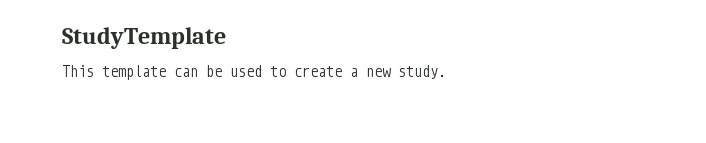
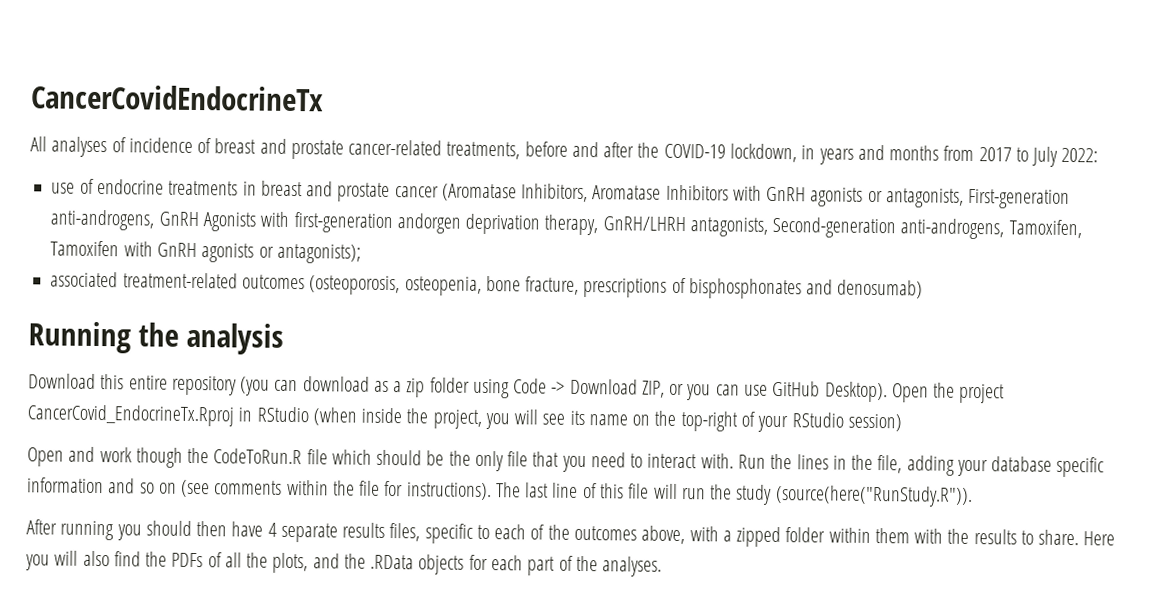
- StudyTemplate
- This template can be used to create a new study.
+ CancerCovidEndocrineTx
+ All analyses of incidence of breast and prostate cancer-related treatments, before and after the COVID-19 lockdown, in years and months from 2017 to July 2022:
+ use of endocrine treatments in breast and prostate cancer (Aromatase Inhibitors, Aromatase Inhibitors with GnRH agonists or antagonists, First-generation anti-androgens, GnRH Agonists with first-generation andorgen deprivation therapy, GnRH/LHRH antagonists, Second-generation anti-androgens, Tamoxifen, Tamoxifen with GnRH agonists or antagonists);
+ associated treatment-related outcomes (osteoporosis, osteopenia, bone fracture, prescriptions of bisphosphonates and denosumab)
+ Running the analysis
+ Download this entire repository (you can download as a zip folder using Code -> Download ZIP, or you can use GitHub Desktop). Open the project CancerCovid_EndocrineTx.Rproj in RStudio (when inside the project, you will see its name on the top-right of your RStudio session)
+ Open and work though the CodeToRun.R file which should be the only file that you need to interact with. Run the lines in the file, adding your database specific information and so on (see comments within the file for instructions). The last line of this file will run the study (source(here("RunStudy.R")).
+ After running you should then have 4 separate results files, specific to each of the outcomes above, with a zipped folder within them with the results to share. Here you will also find the PDFs of all the plots, and the .RData objects for each part of the analyses.

